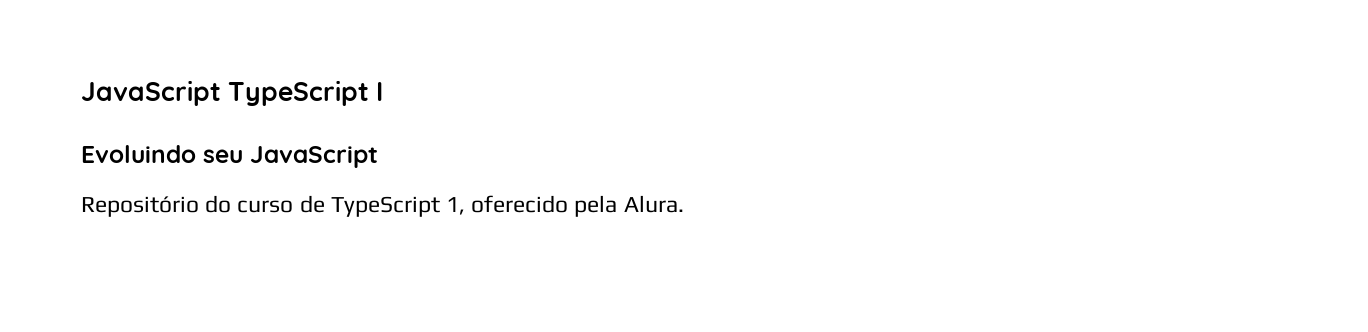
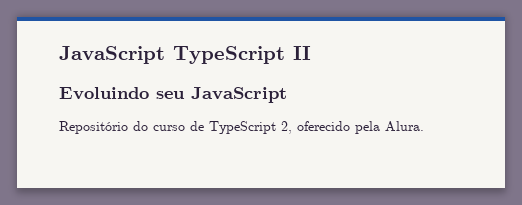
- JavaScript TypeScript I
+ JavaScript TypeScript II
- Repositório do curso de TypeScript 1, oferecido pela Alura.
+ Repositório do curso de TypeScript 2, oferecido pela Alura.

